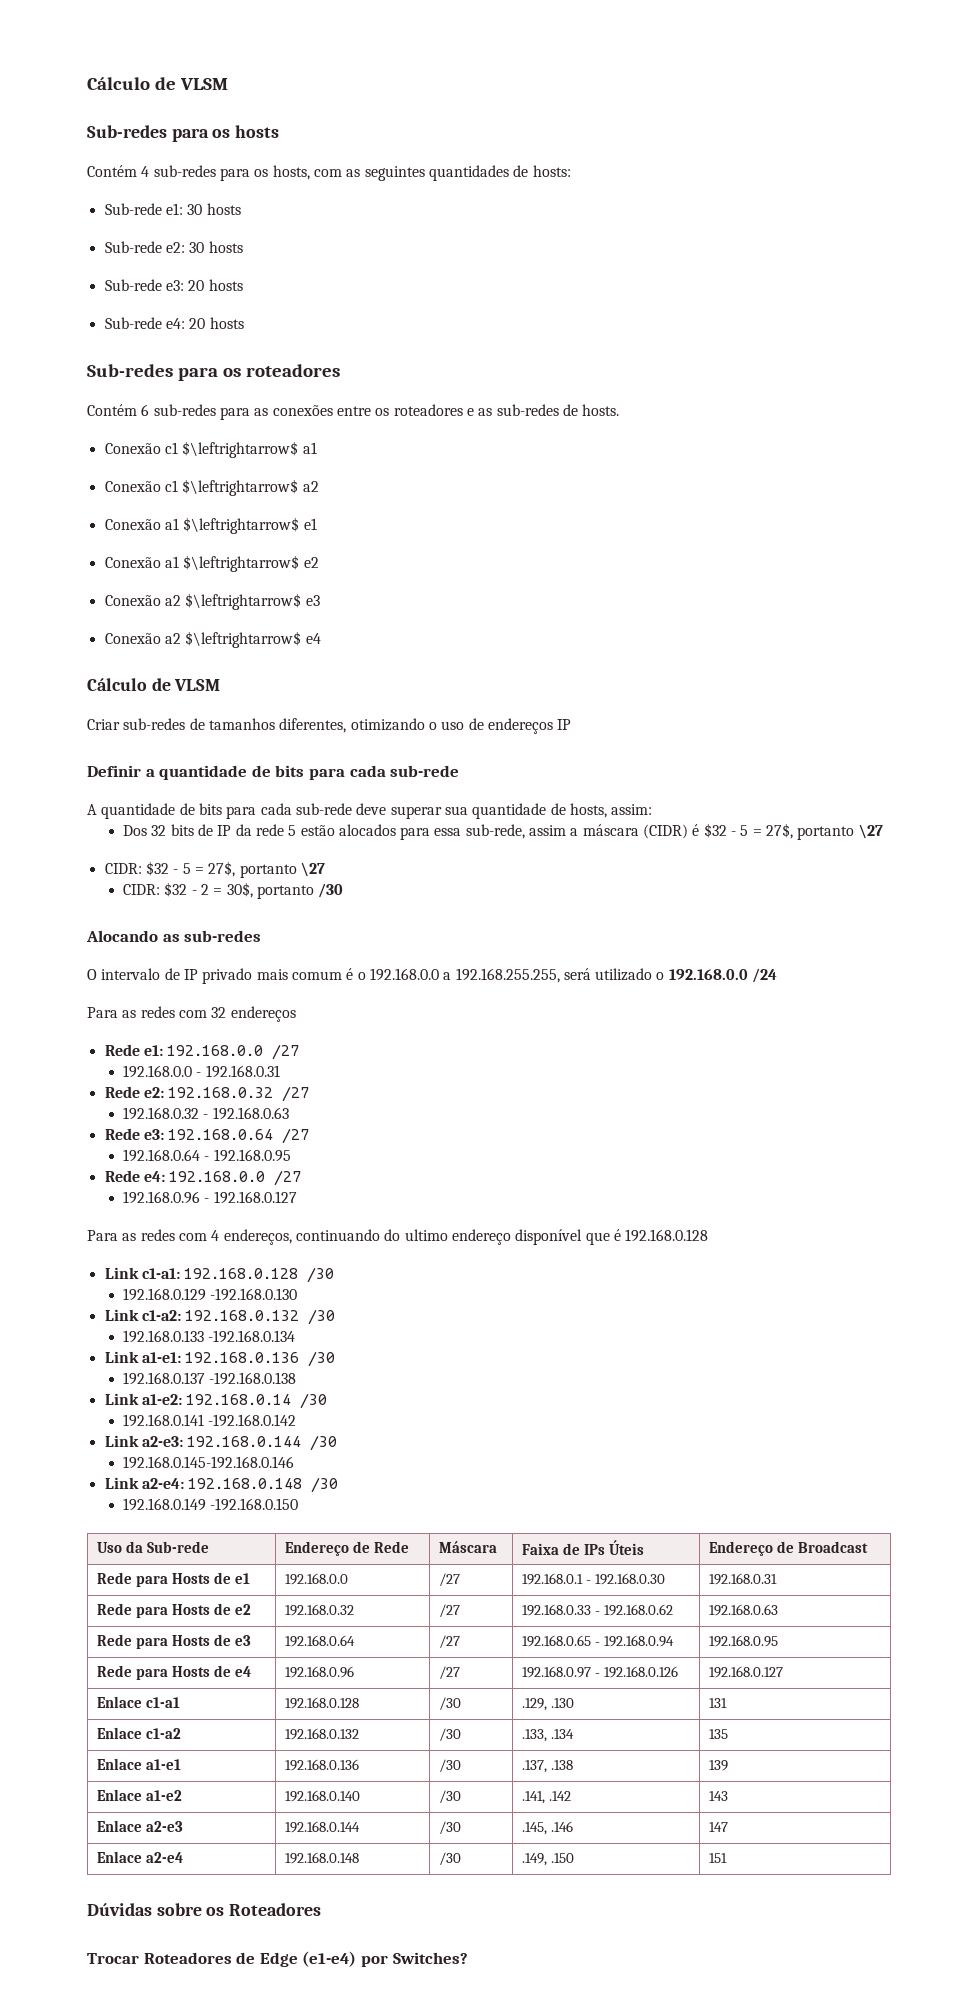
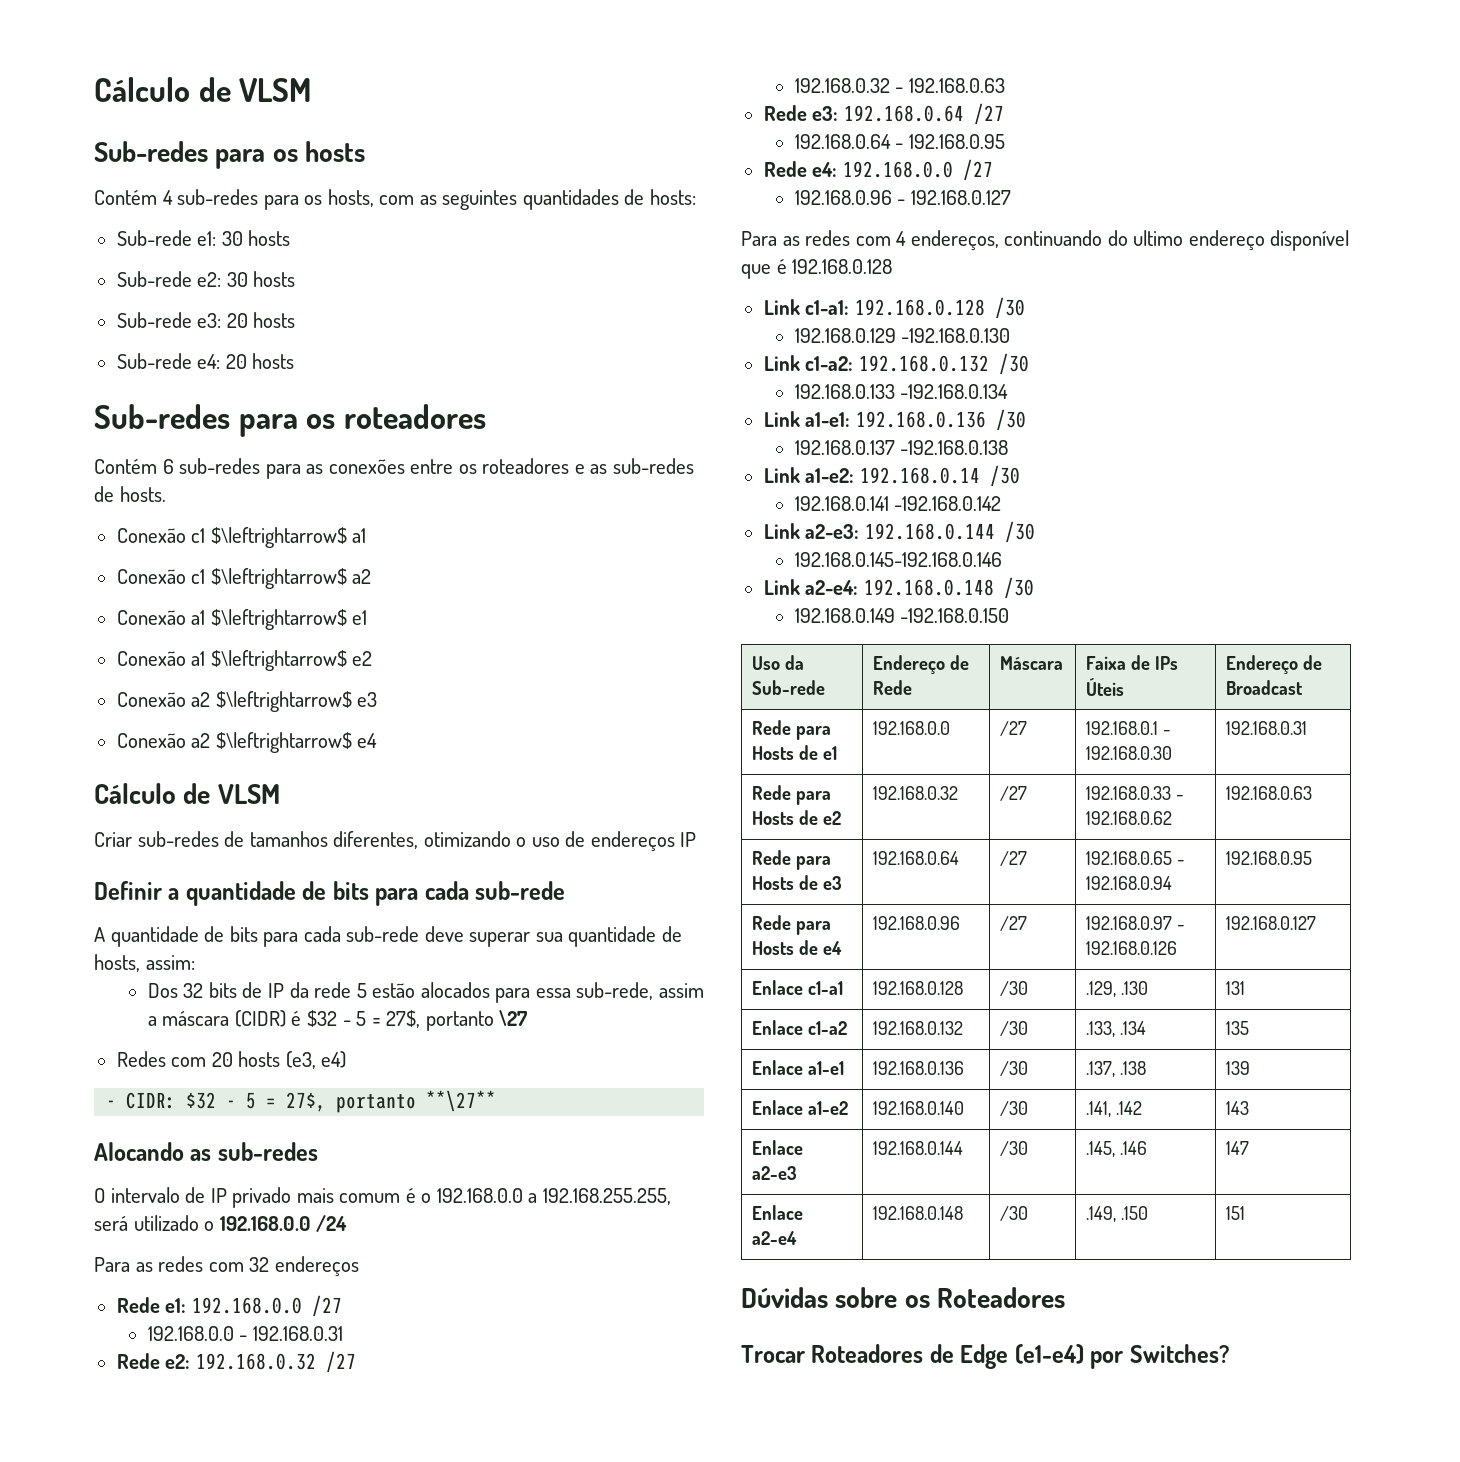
- CIDR: $32 - 5 = 27$, portanto \27
- CIDR: $32 - 2 = 30$, portanto /30
+ Redes com 20 hosts (e3, e4)
+ - CIDR: $32 - 5 = 27$, portanto **\27**

